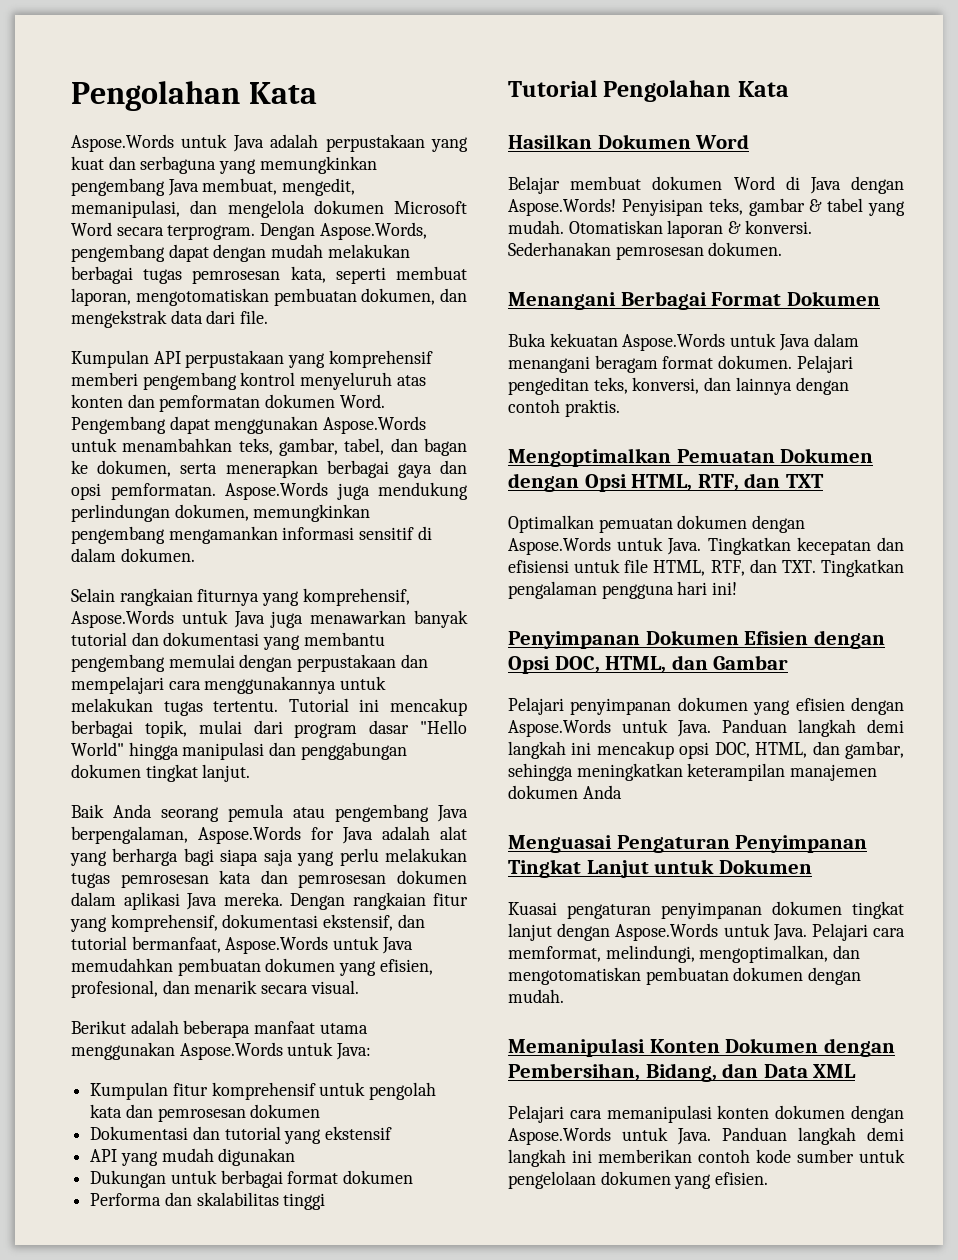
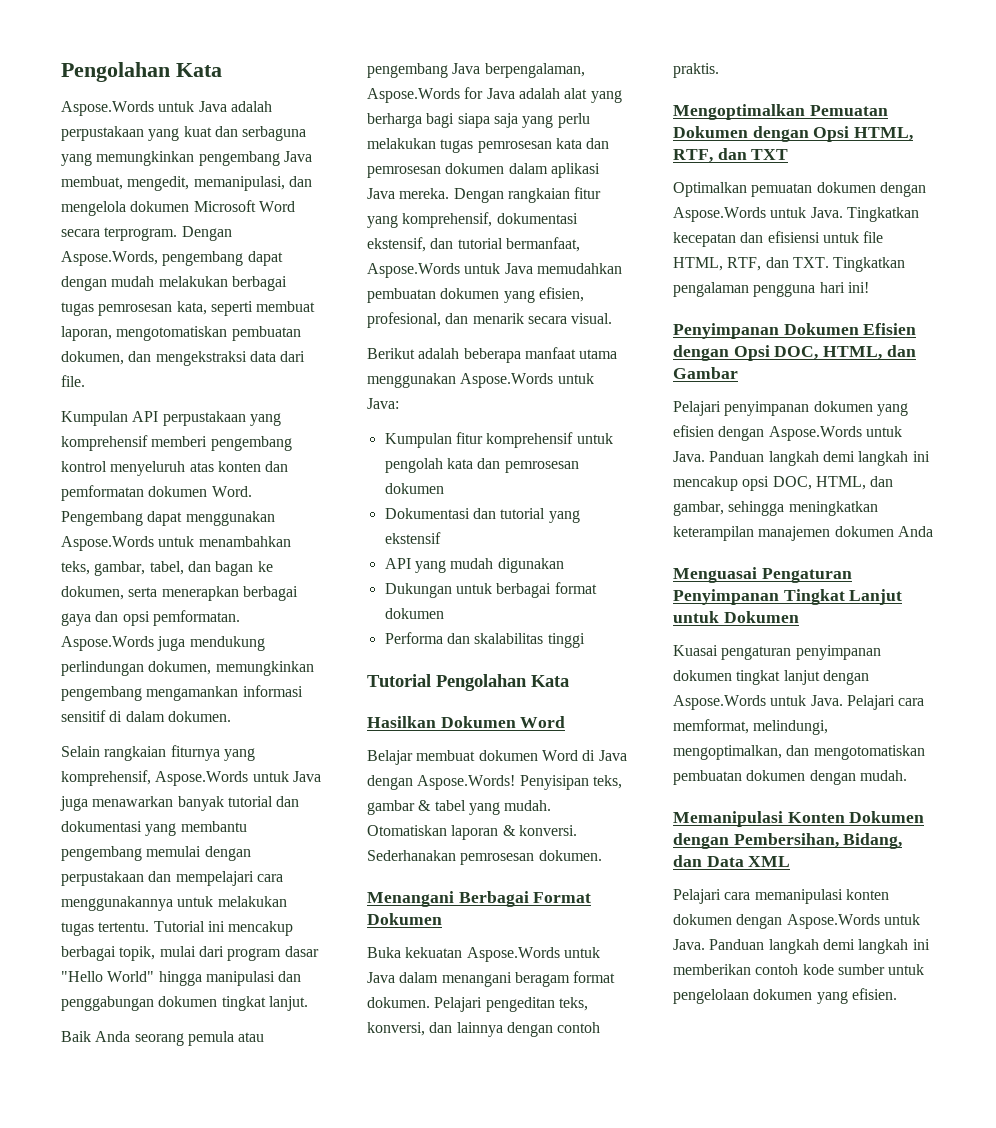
- Dengan Aspose.Words, pengembang dapat dengan mudah melakukan berbagai tugas pemrosesan kata, seperti membuat laporan, mengotomatiskan pembuatan dokumen, dan mengekstrak data dari file.
+ Dengan Aspose.Words, pengembang dapat dengan mudah melakukan berbagai tugas pemrosesan kata, seperti membuat laporan, mengotomatiskan pembuatan dokumen, dan mengekstraksi data dari file.

